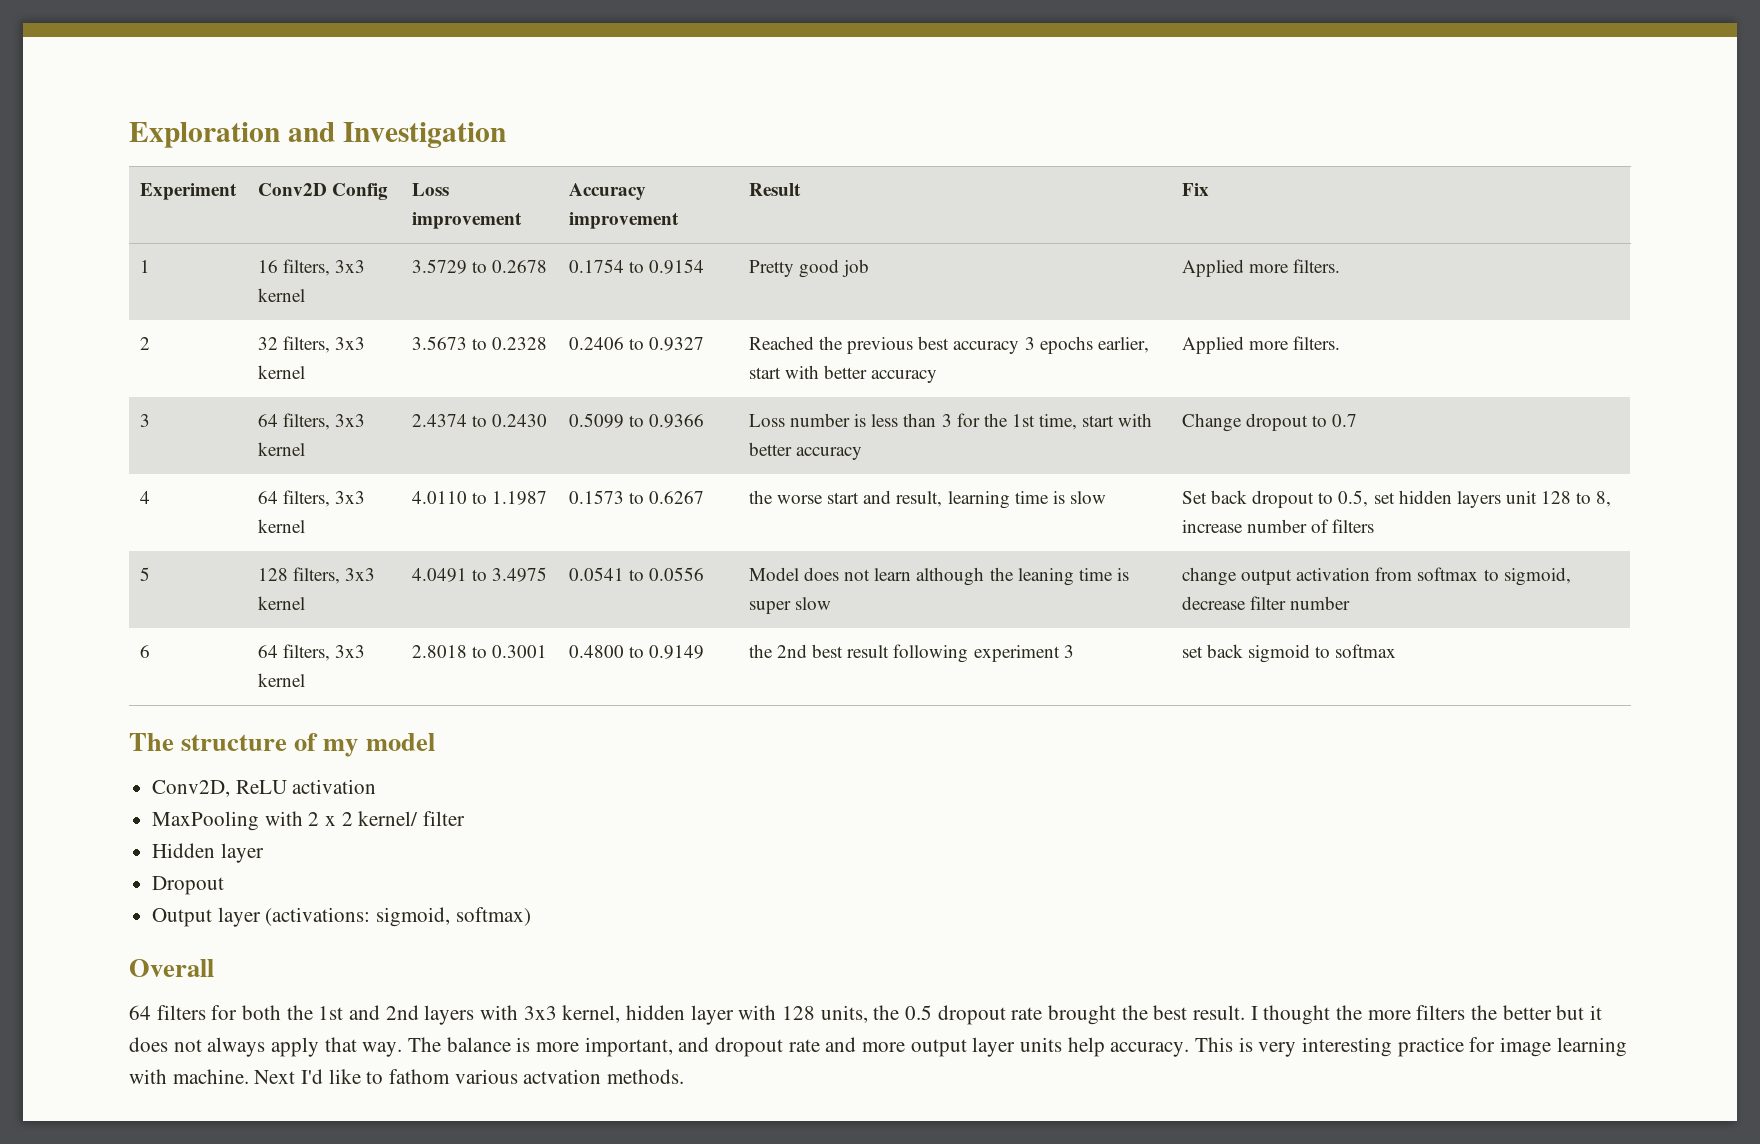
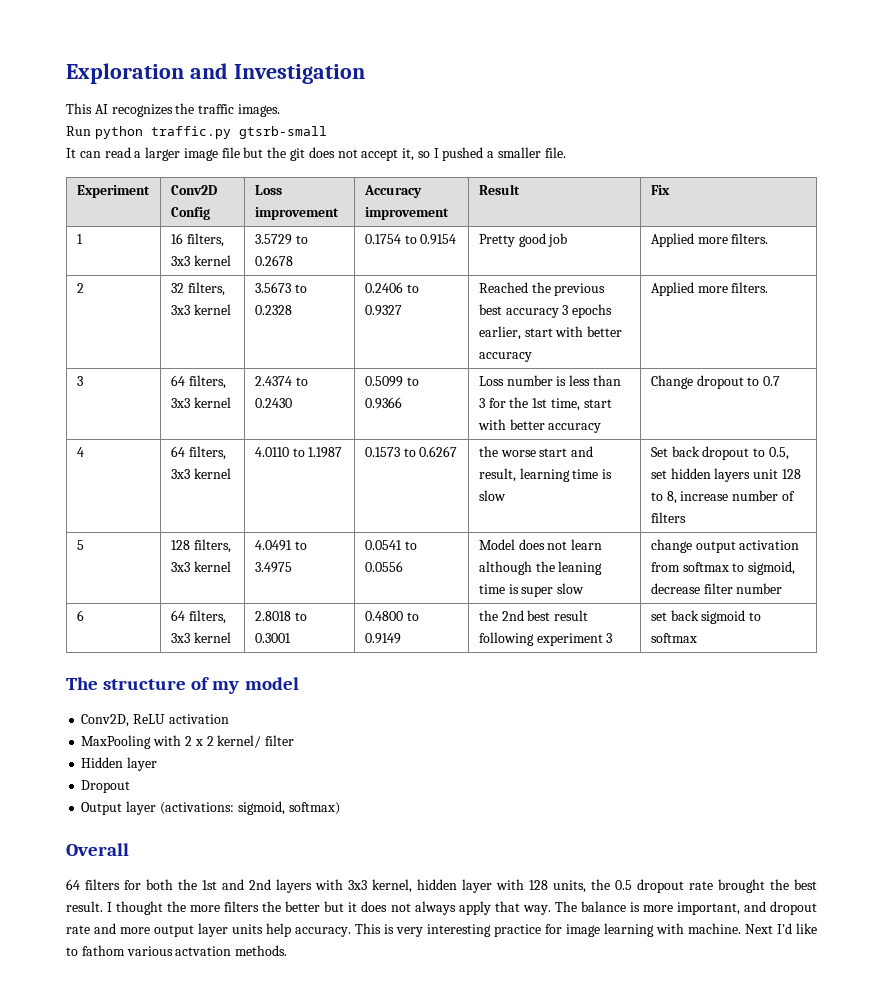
+ This AI recognizes the traffic images.
+ Run python traffic.py gtsrb-small
+ It can read a larger image file but the git does not accept it, so I pushed a smaller file.

